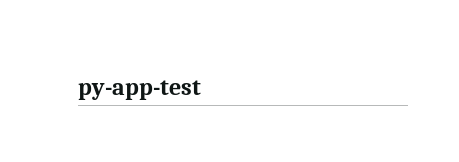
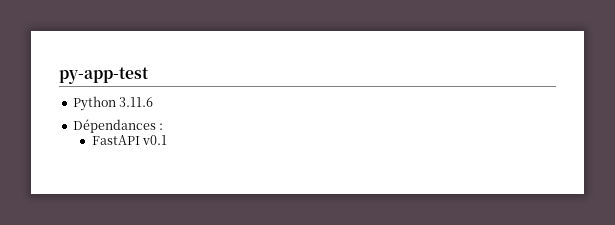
+ Python 3.11.6
+ Dépendances :
+ FastAPI v0.1

